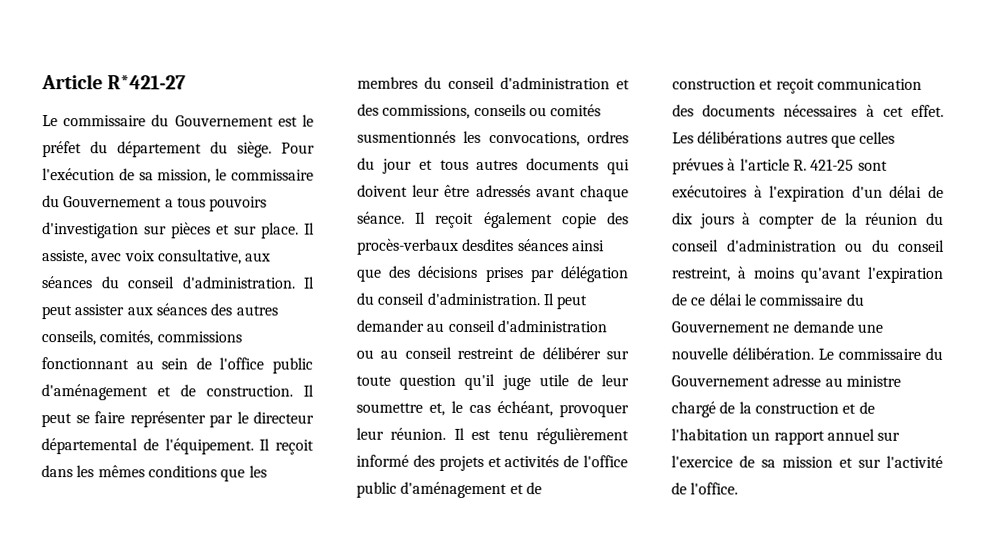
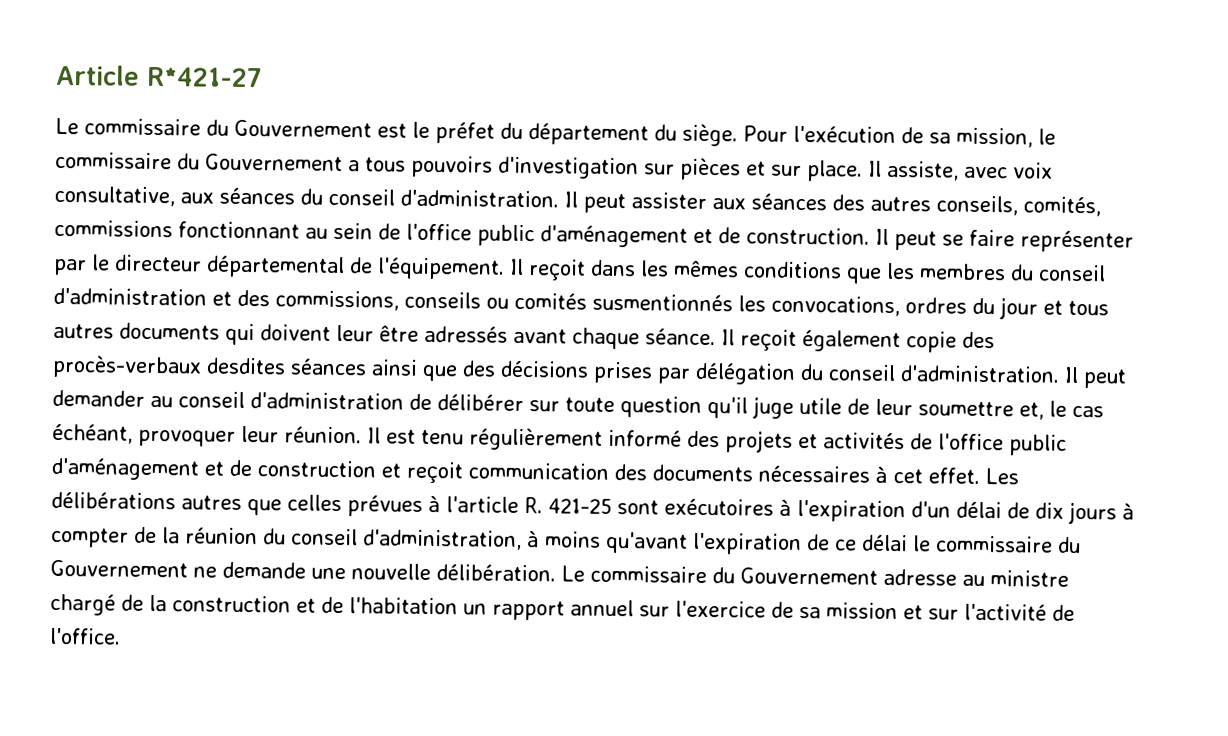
- Il peut demander au conseil d'administration ou au conseil restreint de délibérer sur toute question qu'il juge utile de leur soumettre et, le cas échéant, provoquer leur réunion.
+ Il peut demander au conseil d'administration de délibérer sur toute question qu'il juge utile de leur soumettre et, le cas échéant, provoquer leur réunion.
- Les délibérations autres que celles prévues à l'article R. 421-25 sont exécutoires à l'expiration d'un délai de dix jours à compter de la réunion du conseil d'administration ou du conseil restreint, à moins qu'avant l'expiration de ce délai le commissaire du Gouvernement ne demande une nouvelle délibération.
+ Les délibérations autres que celles prévues à l'article R. 421-25 sont exécutoires à l'expiration d'un délai de dix jours à compter de la réunion du conseil d'administration, à moins qu'avant l'expiration de ce délai le commissaire du Gouvernement ne demande une nouvelle délibération.

